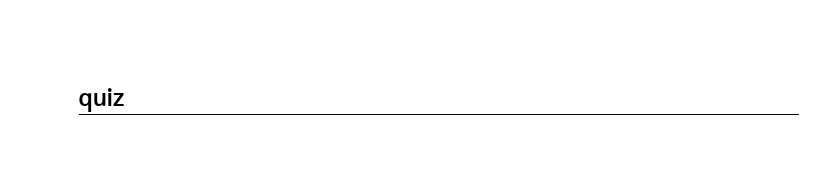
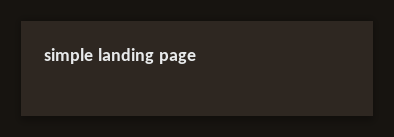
- quiz
+ simple landing page

